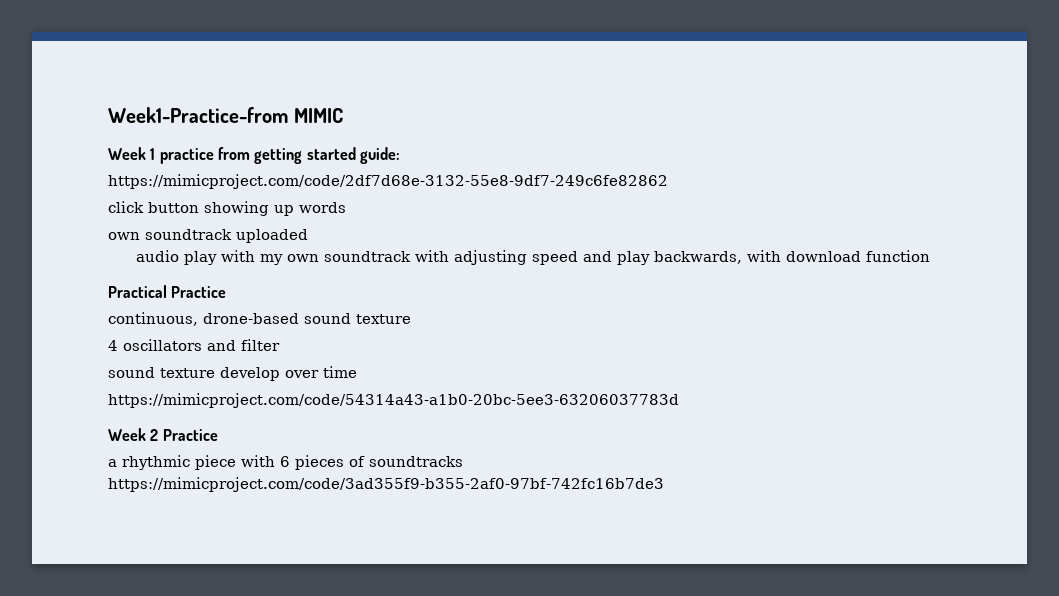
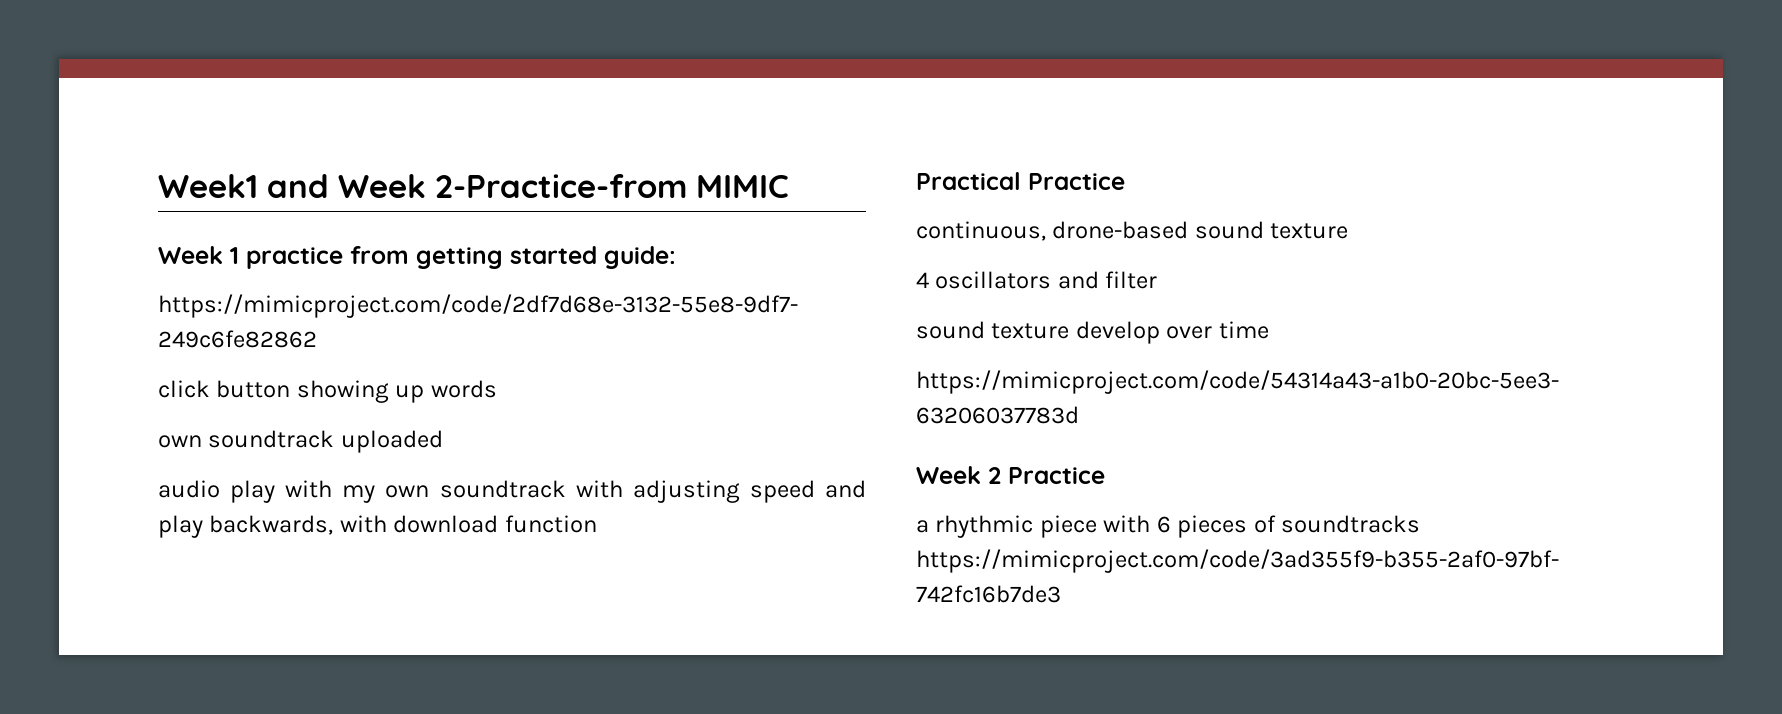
- Week1-Practice-from MIMIC
+ Week1 and Week 2-Practice-from MIMIC

